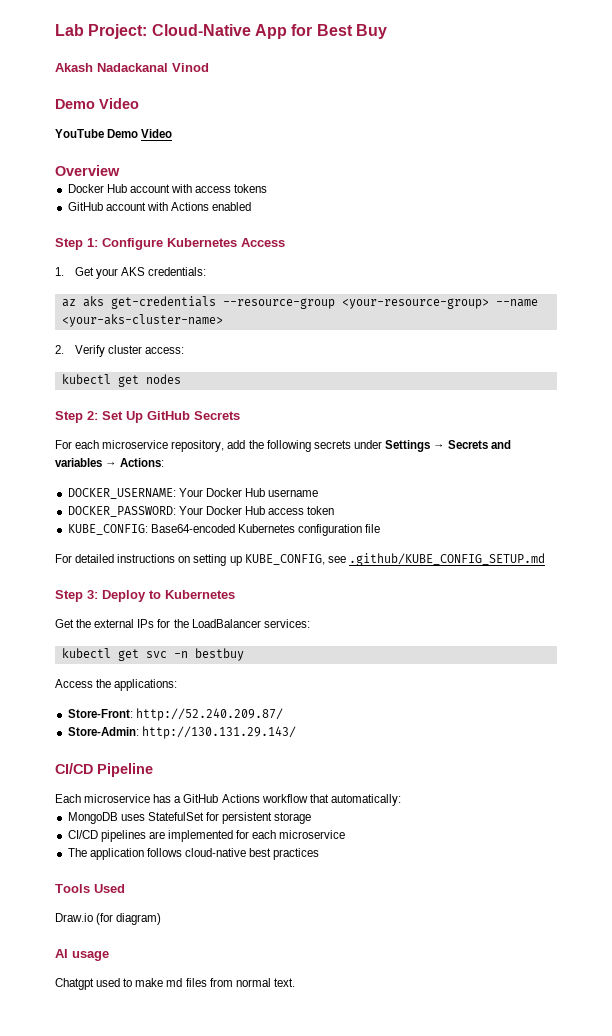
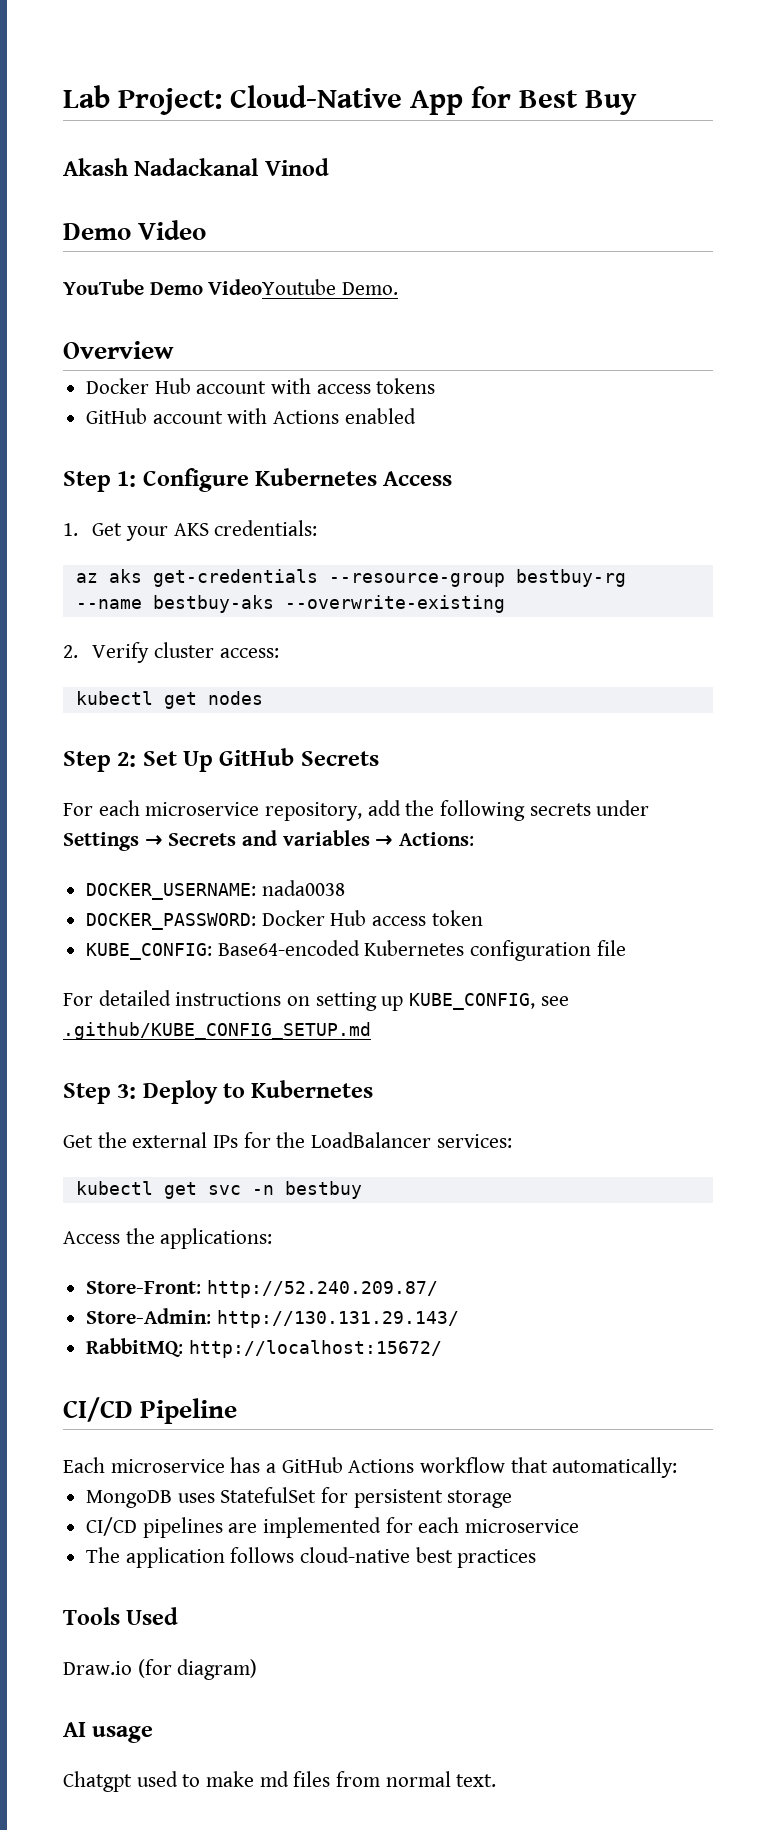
- YouTube Demo Video
+ YouTube Demo VideoYoutube Demo.
- az aks get-credentials --resource-group <your-resource-group> --name <your-aks-cluster-name>
+ az aks get-credentials --resource-group bestbuy-rg --name bestbuy-aks --overwrite-existing
- DOCKER_USERNAME: Your Docker Hub username
+ DOCKER_USERNAME: nada0038
- DOCKER_PASSWORD: Your Docker Hub access token
+ DOCKER_PASSWORD: Docker Hub access token
+ RabbitMQ: http://localhost:15672/

